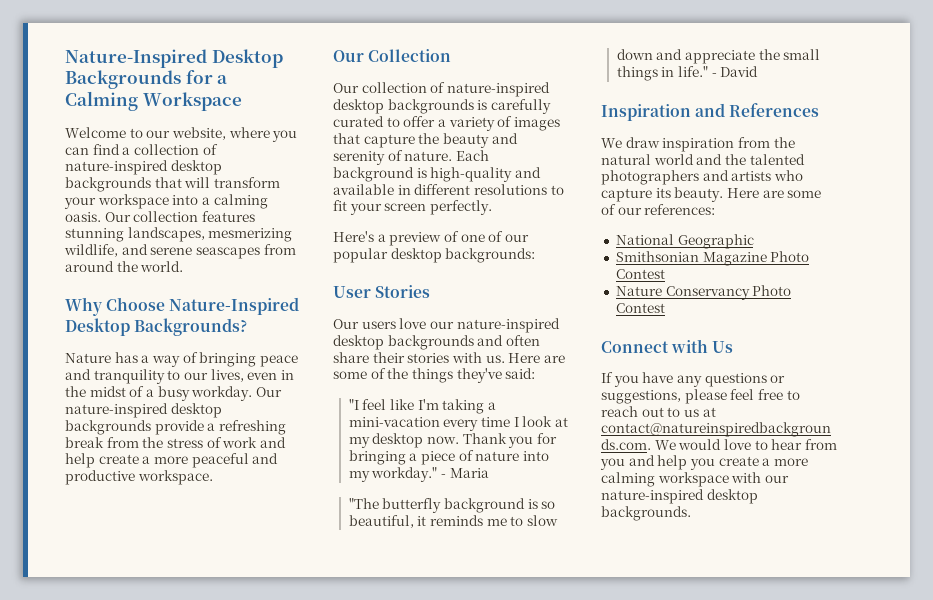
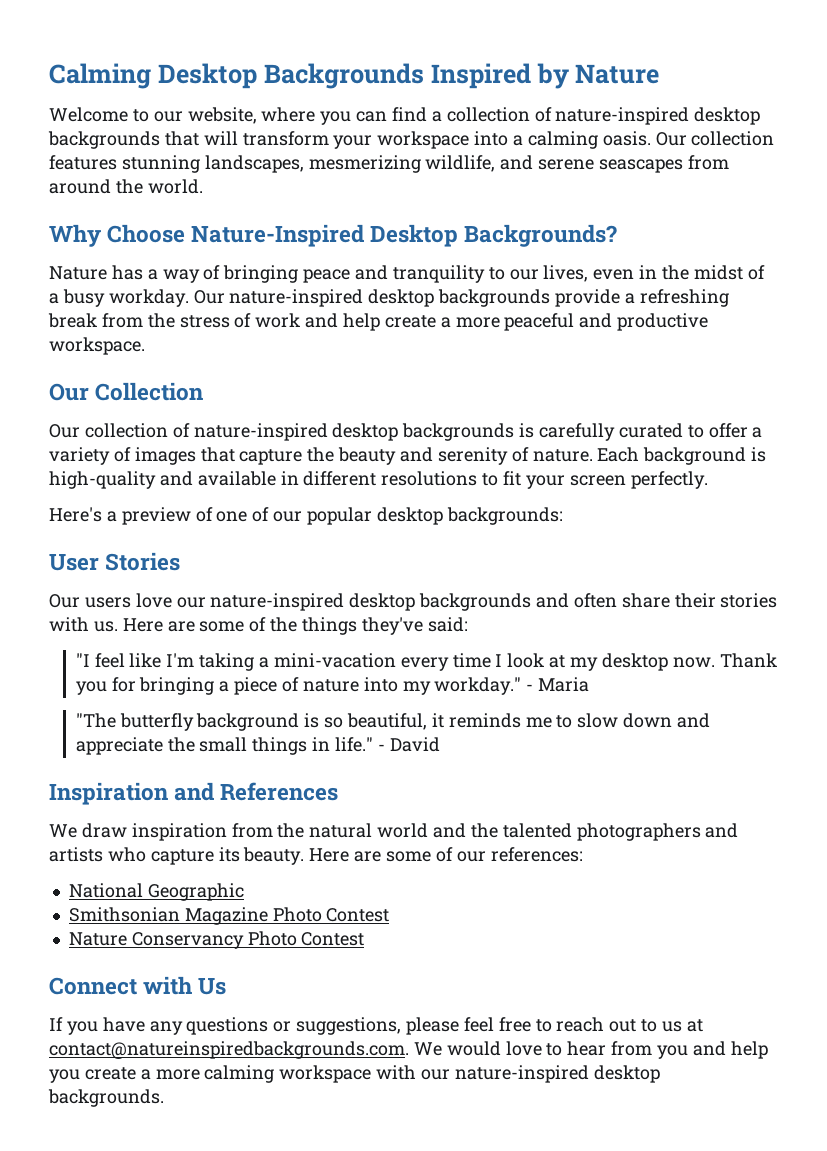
- Nature-Inspired Desktop Backgrounds for a Calming Workspace
+ Calming Desktop Backgrounds Inspired by Nature

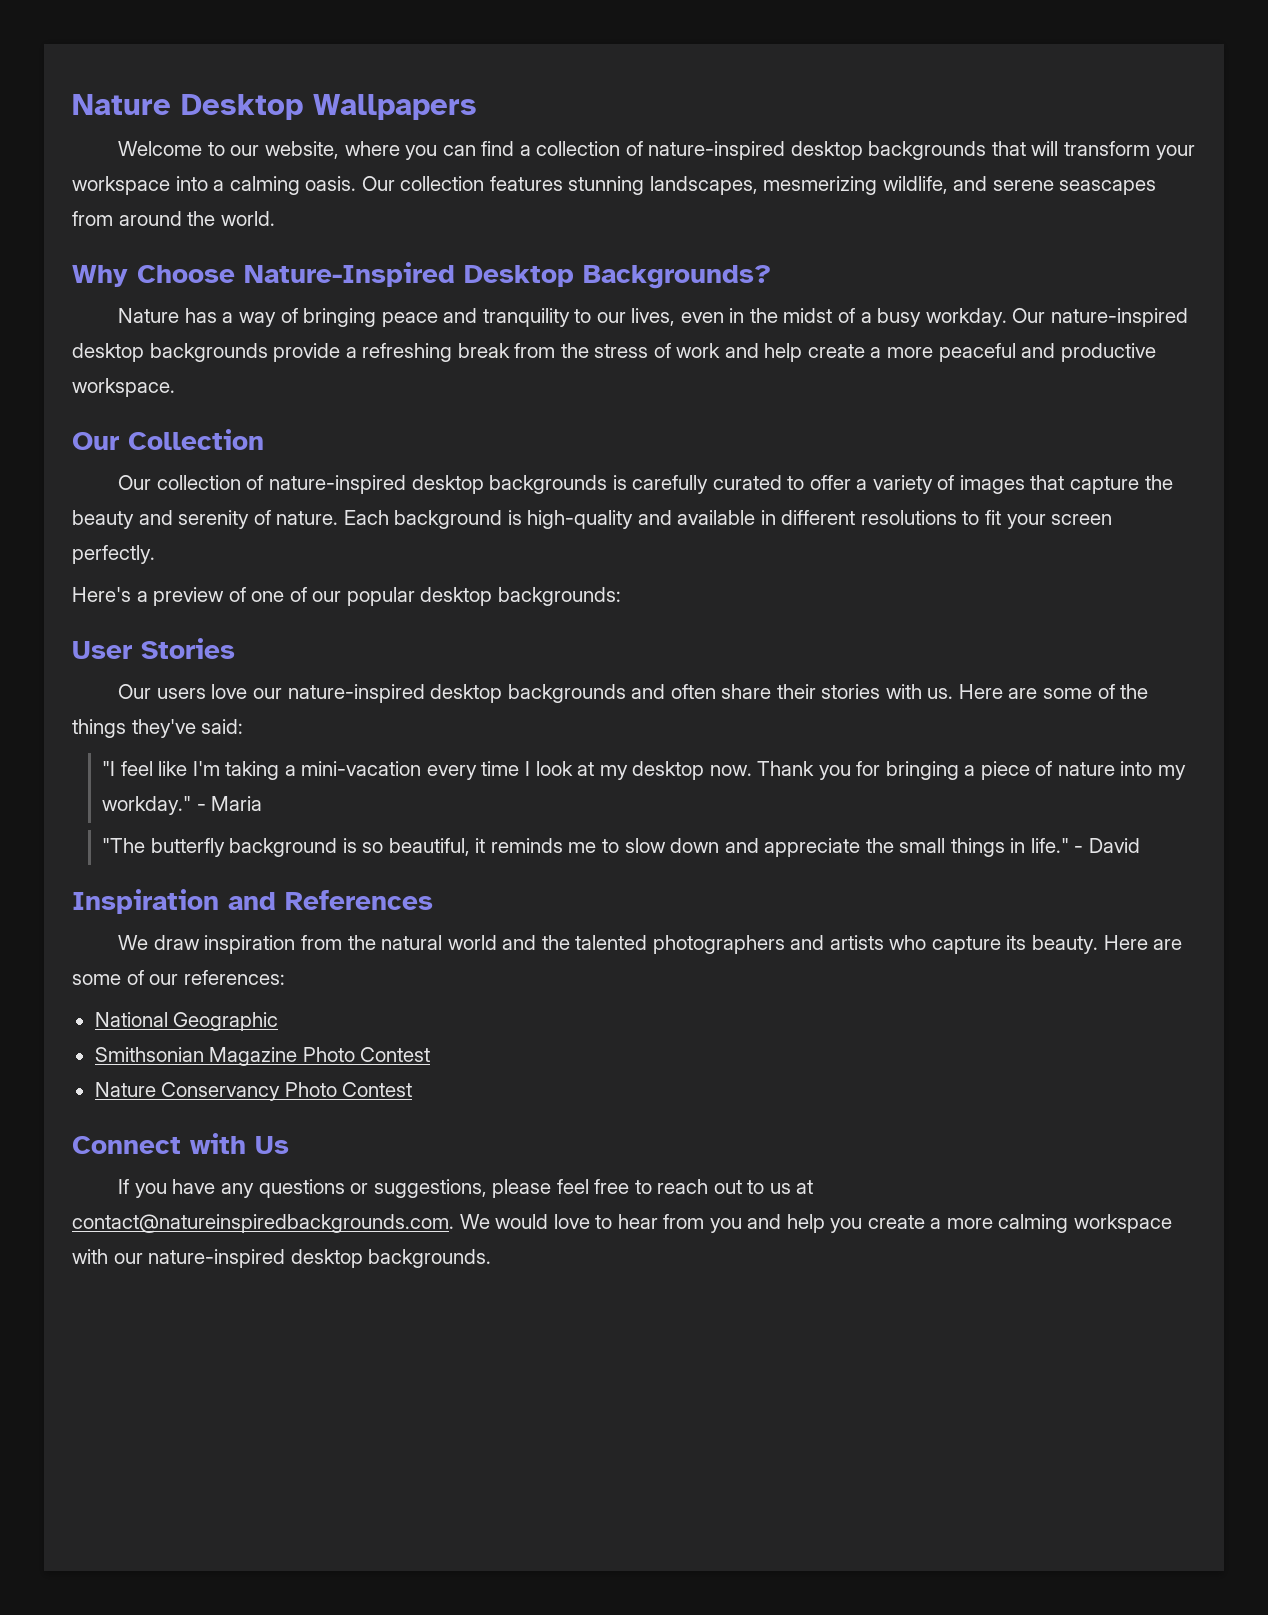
- Calming Desktop Backgrounds Inspired by Nature
+ Nature Desktop Wallpapers

